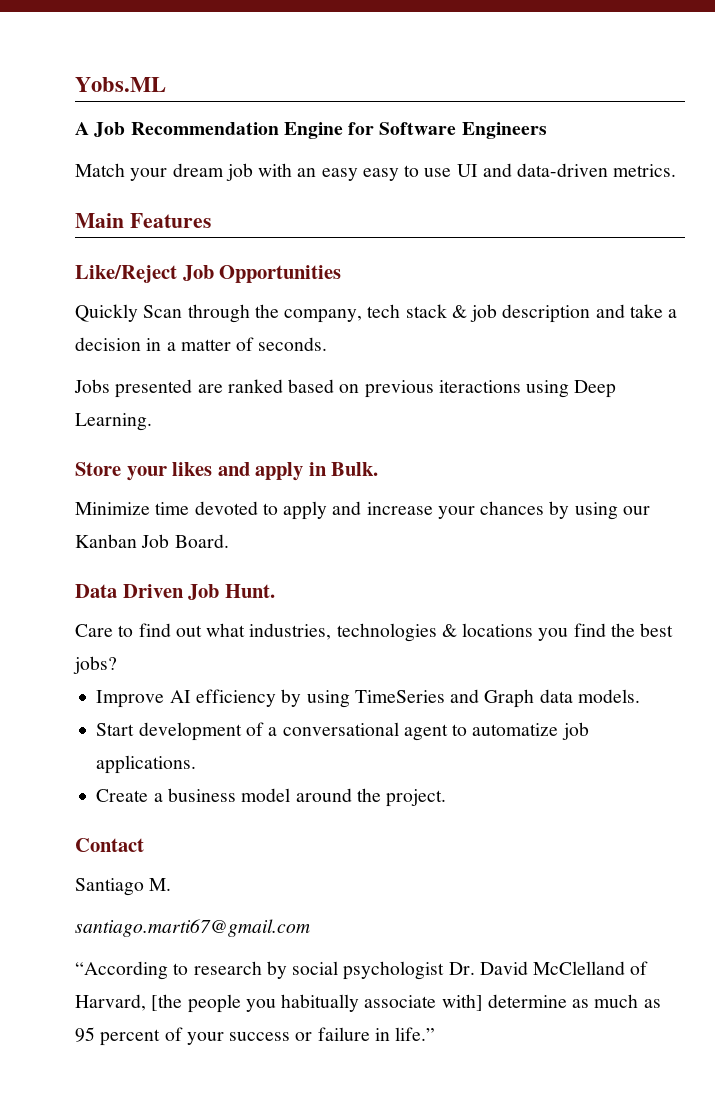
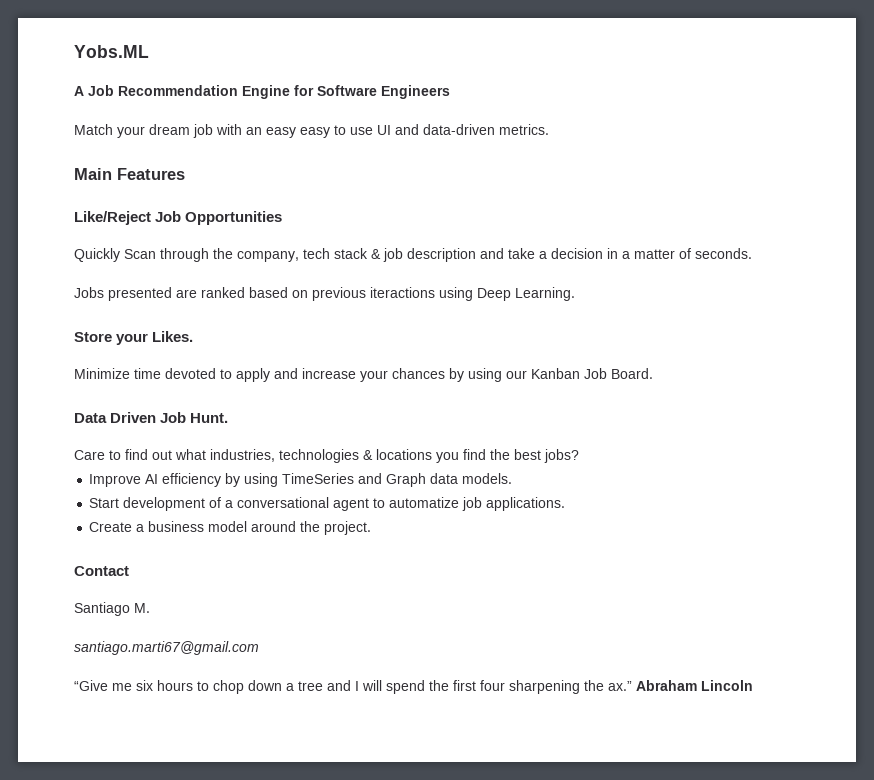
- Store your likes and apply in Bulk.
+ Store your Likes.
- “According to research by social psychologist Dr. David McClelland of Harvard, [the people you habitually associate with] determine as much as 95 percent of your success or failure in life.”
+ “Give me six hours to chop down a tree and I will spend the first four sharpening the ax.” Abraham Lincoln

